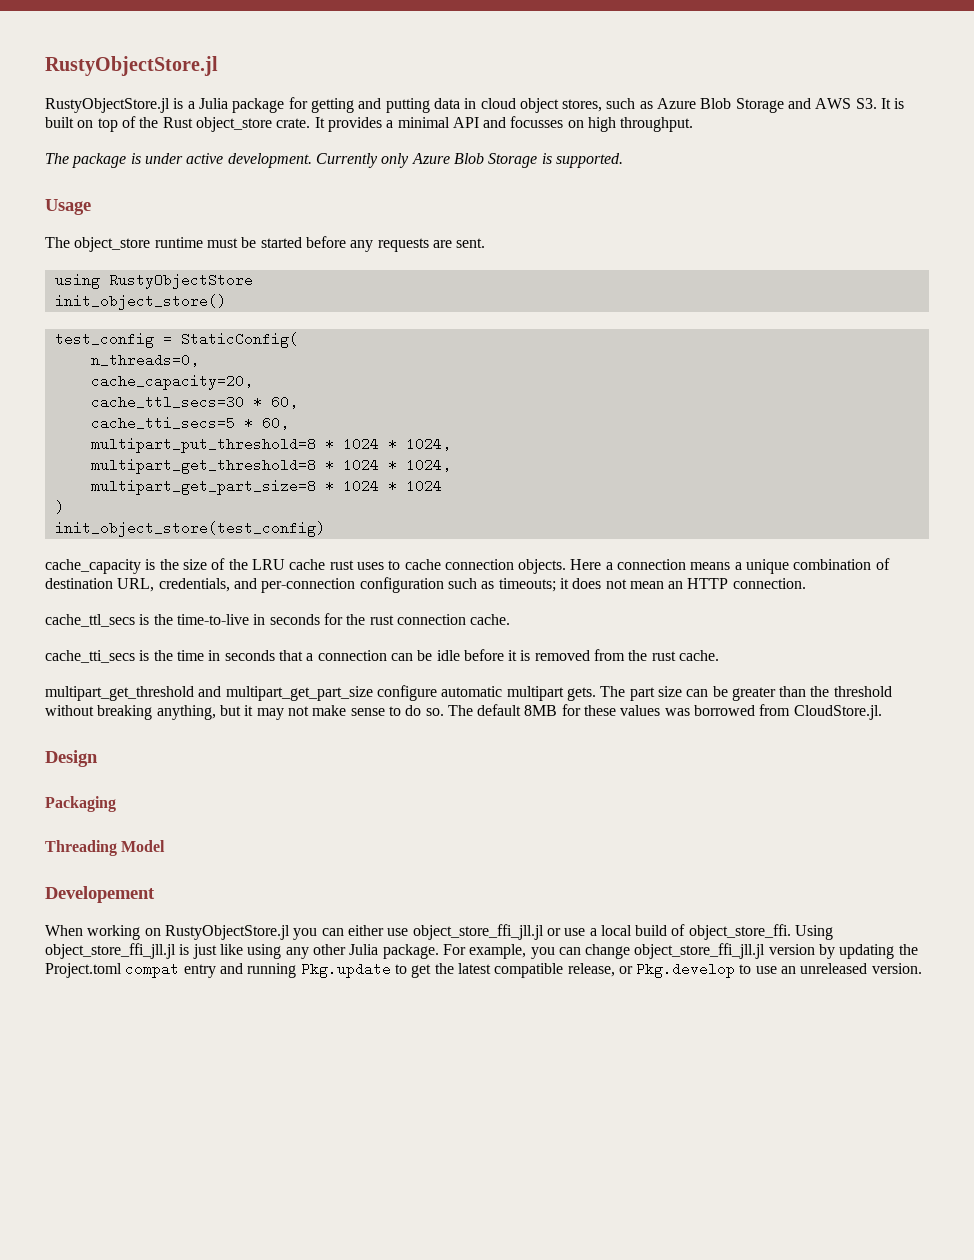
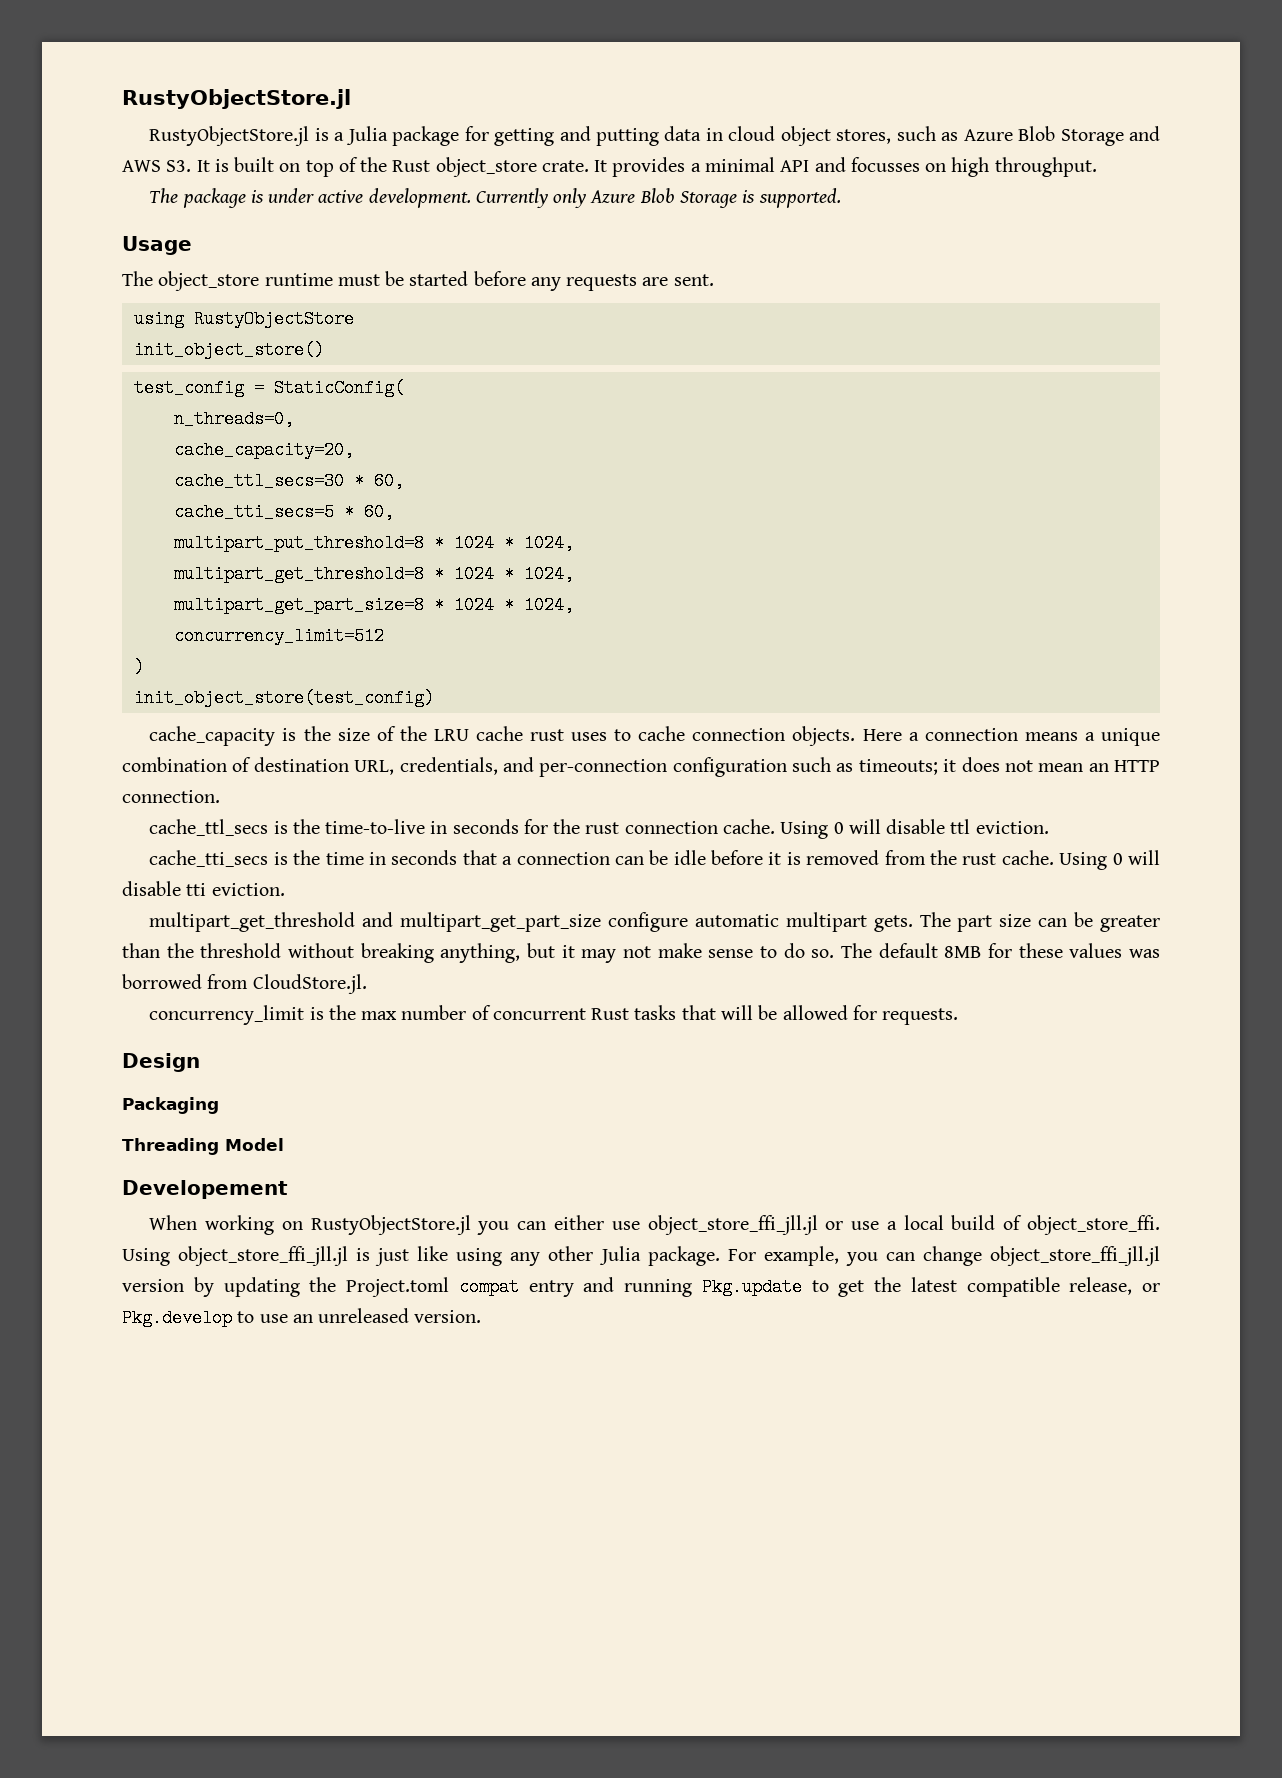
- multipart_get_part_size=8 * 1024 * 1024
+ multipart_get_part_size=8 * 1024 * 1024,
+ concurrency_limit=512
+ Using 0 will disable ttl eviction.
+ Using 0 will disable tti eviction.
+ concurrency_limit is the max number of concurrent Rust tasks that will be allowed for requests.

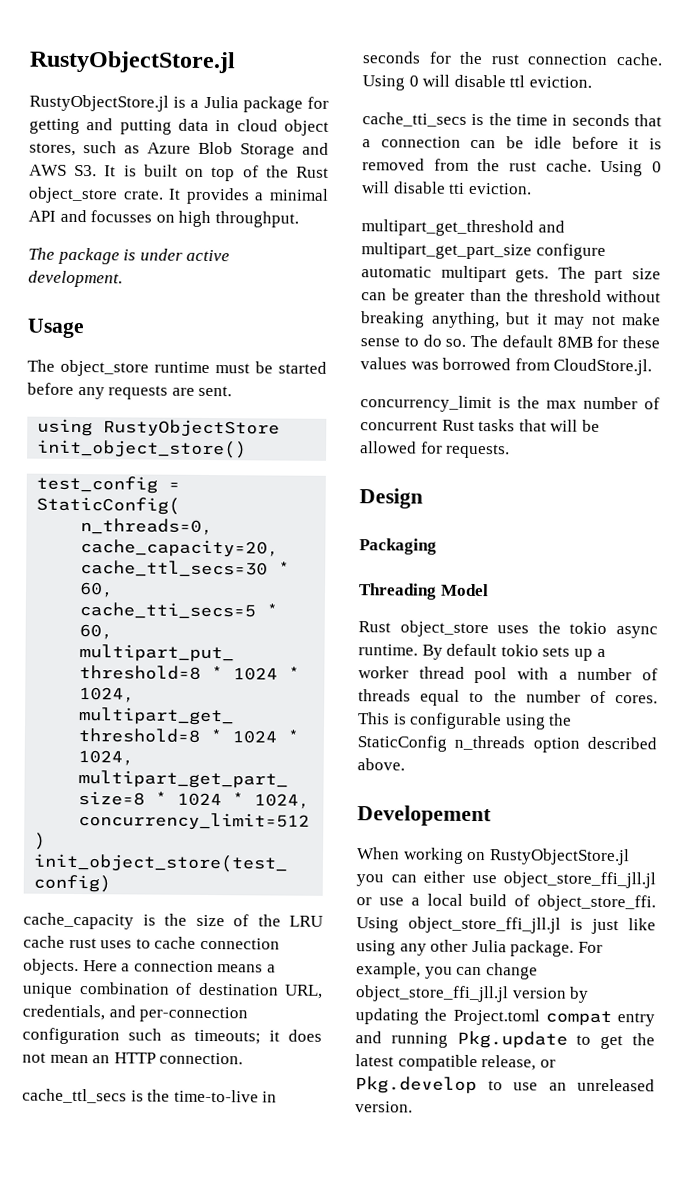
- Currently only Azure Blob Storage is supported.
+ Rust object_store uses the tokio async runtime. By default tokio sets up a worker thread pool with a number of threads equal to the number of cores. This is configurable using the StaticConfig n_threads option described above.

